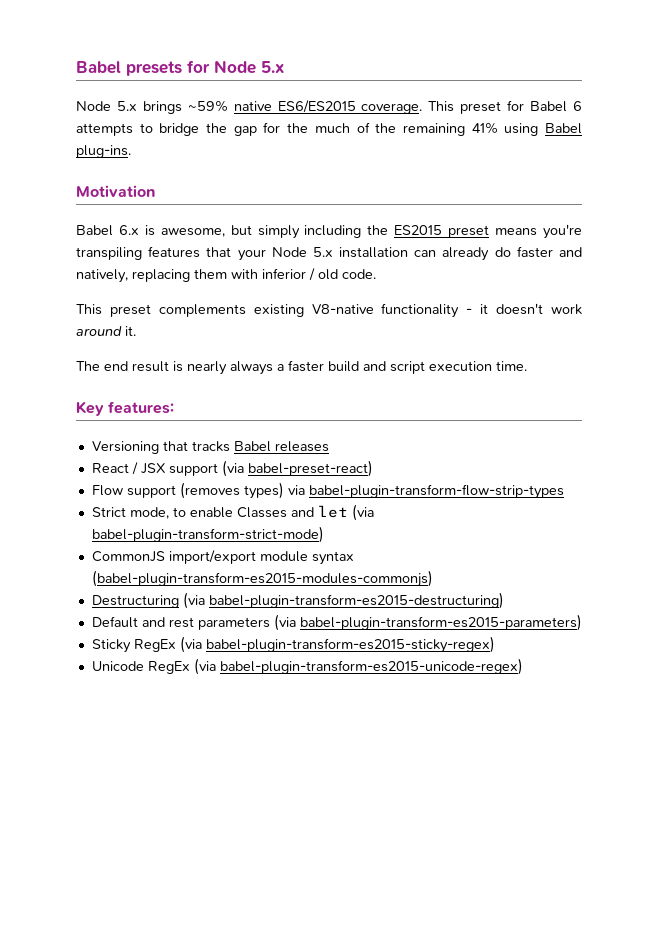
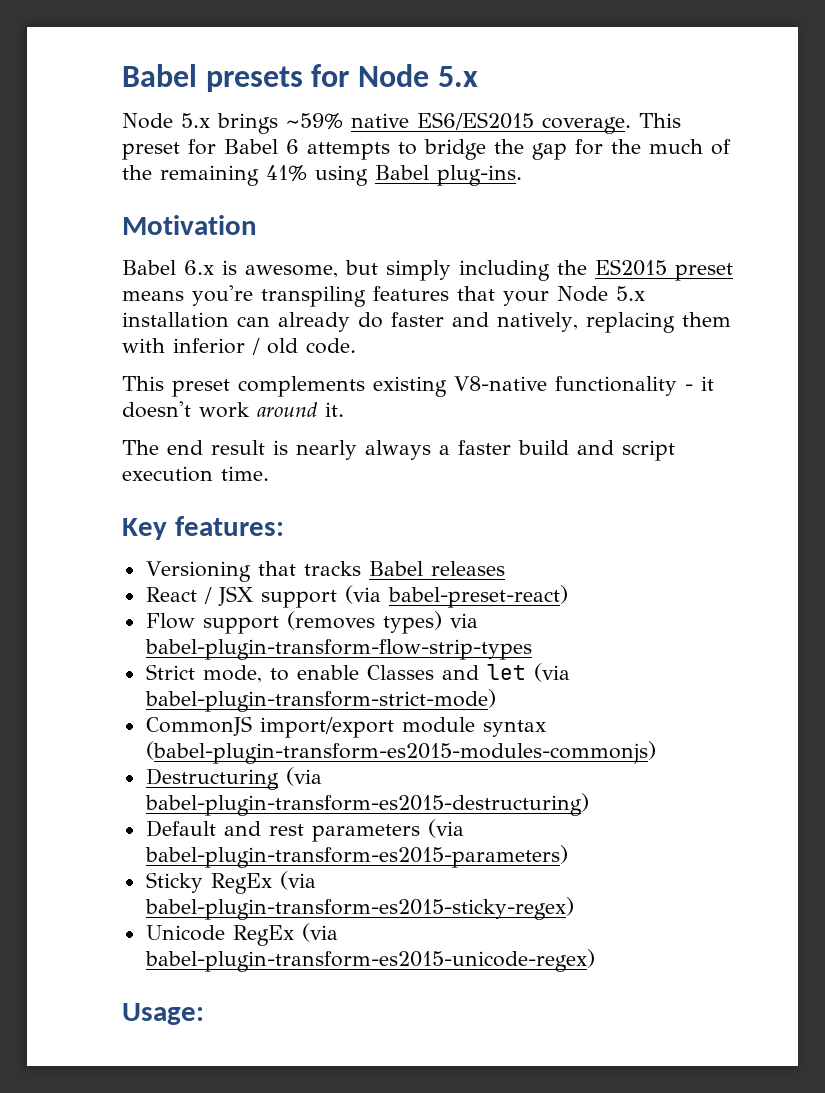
+ Usage:

